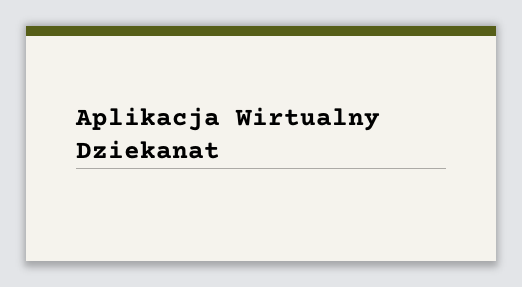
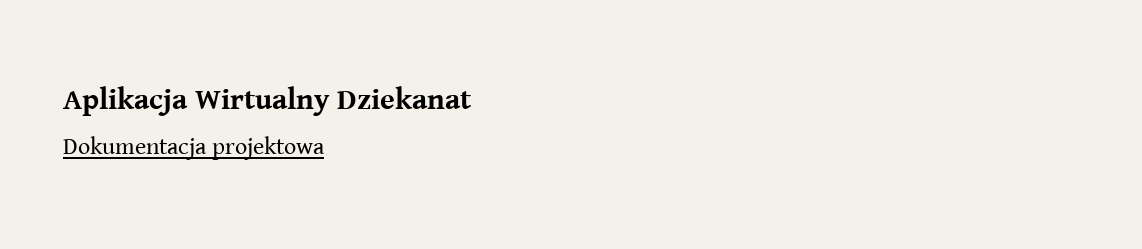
+ Dokumentacja projektowa

